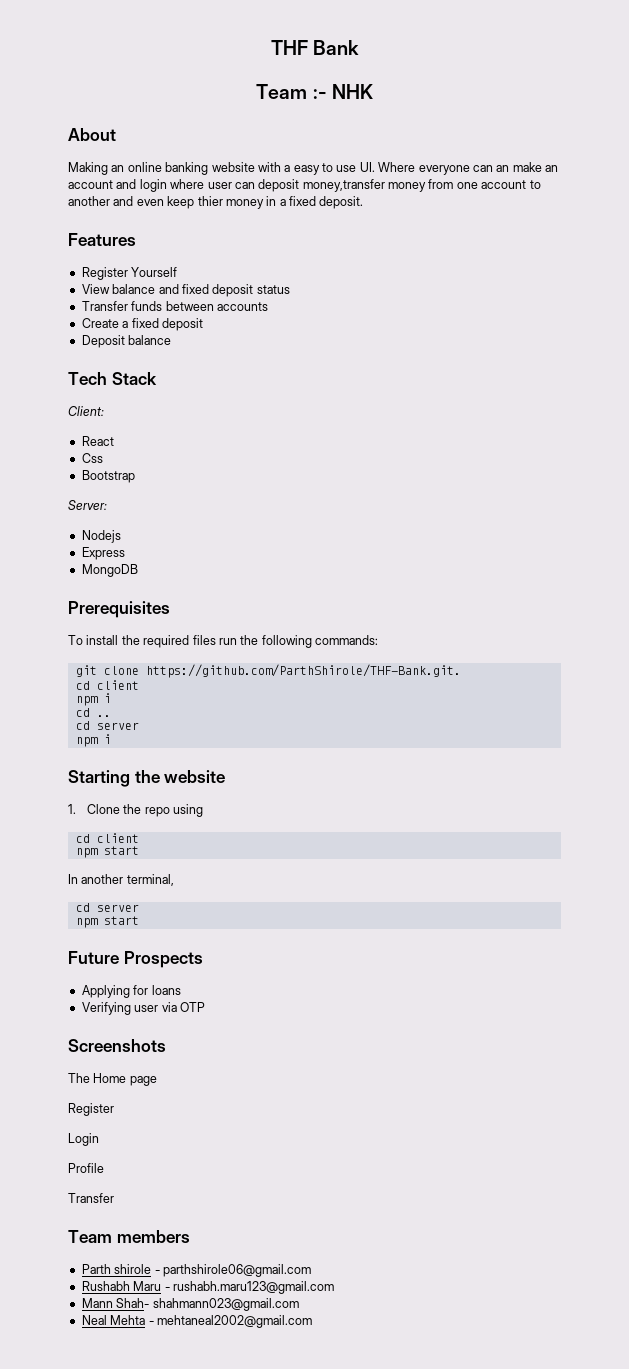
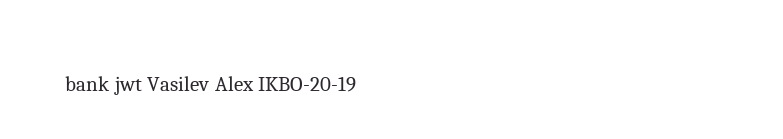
- THF Bank
- Team :- NHK
- About
- Making an online banking website with a easy to use UI. Where everyone can an make an account and login where user can deposit money,transfer money from one account to another and even keep thier money in a fixed deposit.
- Features
- Register Yourself
- View balance and fixed deposit status
- Transfer funds between accounts
- Create a fixed deposit
- Deposit balance
- Tech Stack
- Client:
- React
- Css
- Bootstrap
- Server:
- Nodejs
- Express
- MongoDB
- Prerequisites
- To install the required files run the following commands:
- git clone https://github.com/ParthShirole/THF-Bank.git.
- cd client
- npm i
- cd ..
- cd server
- npm i
- Starting the website
- 1. Clone the repo using
- cd client
- npm start
- In another terminal,
- cd server
- npm start
- Future Prospects
- Applying for loans
- Verifying user via OTP
- Screenshots
- The Home page
- Register
- Login
- Profile
- Transfer
- Team members
- Parth shirole - parthshirole06@gmail.com
- Rushabh Maru - rushabh.maru123@gmail.com
- Mann Shah- shahmann023@gmail.com
- Neal Mehta - mehtaneal2002@gmail.com
+ bank jwt Vasilev Alex IKBO-20-19

